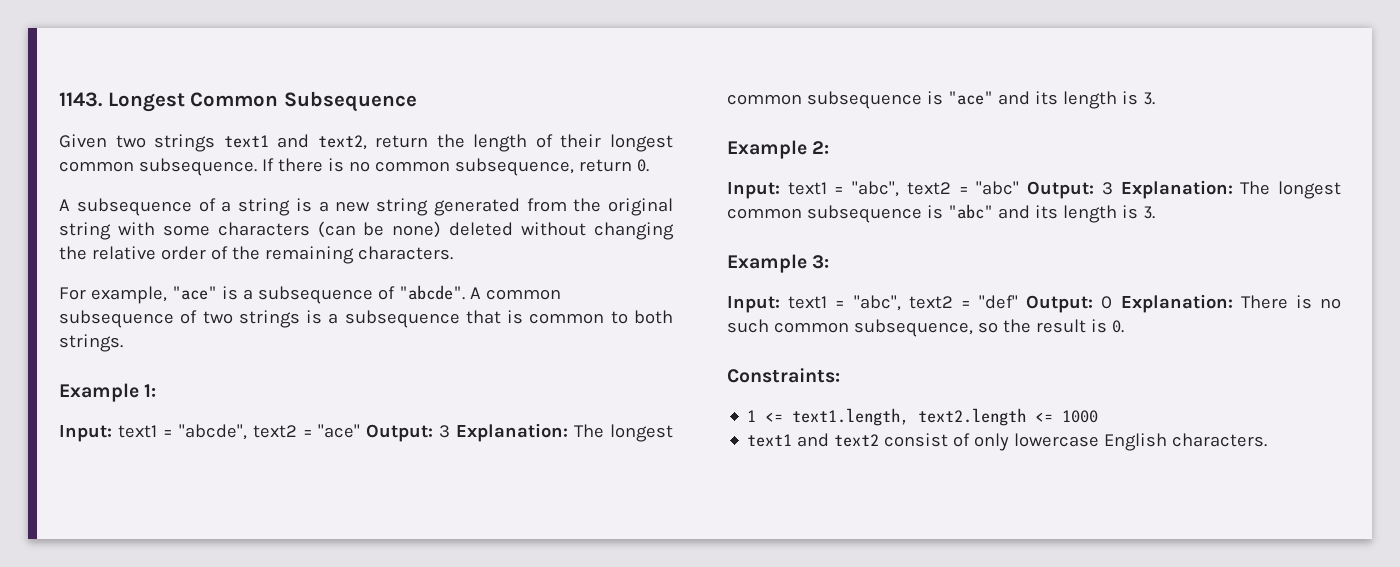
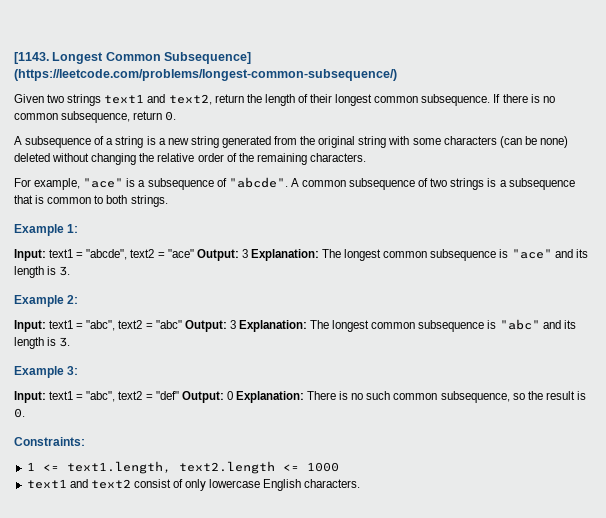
- 1143.
+ [1143.
- Longest Common Subsequence
+ Longest Common Subsequence] (https://leetcode.com/problems/longest-common-subsequence/)

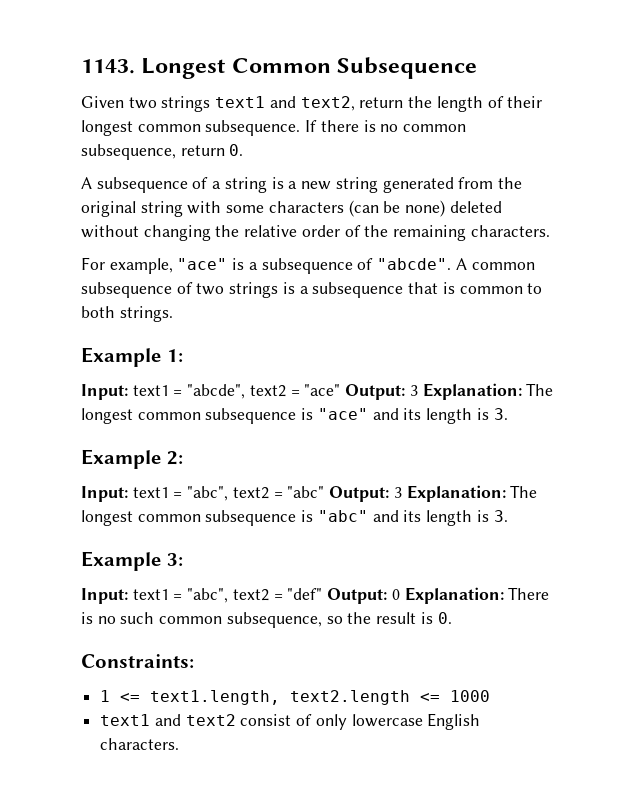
- [1143.
+ 1143.
- Longest Common Subsequence] (https://leetcode.com/problems/longest-common-subsequence/)
+ Longest Common Subsequence

